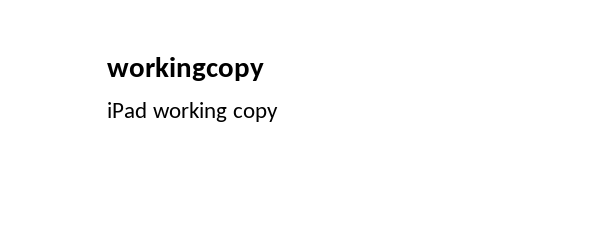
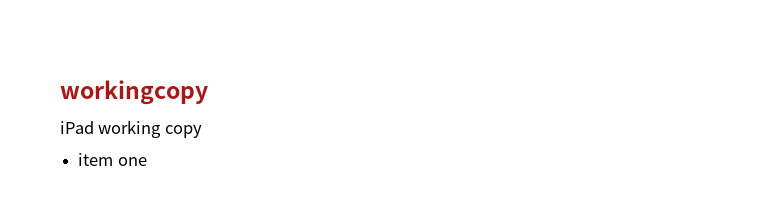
+ item one

